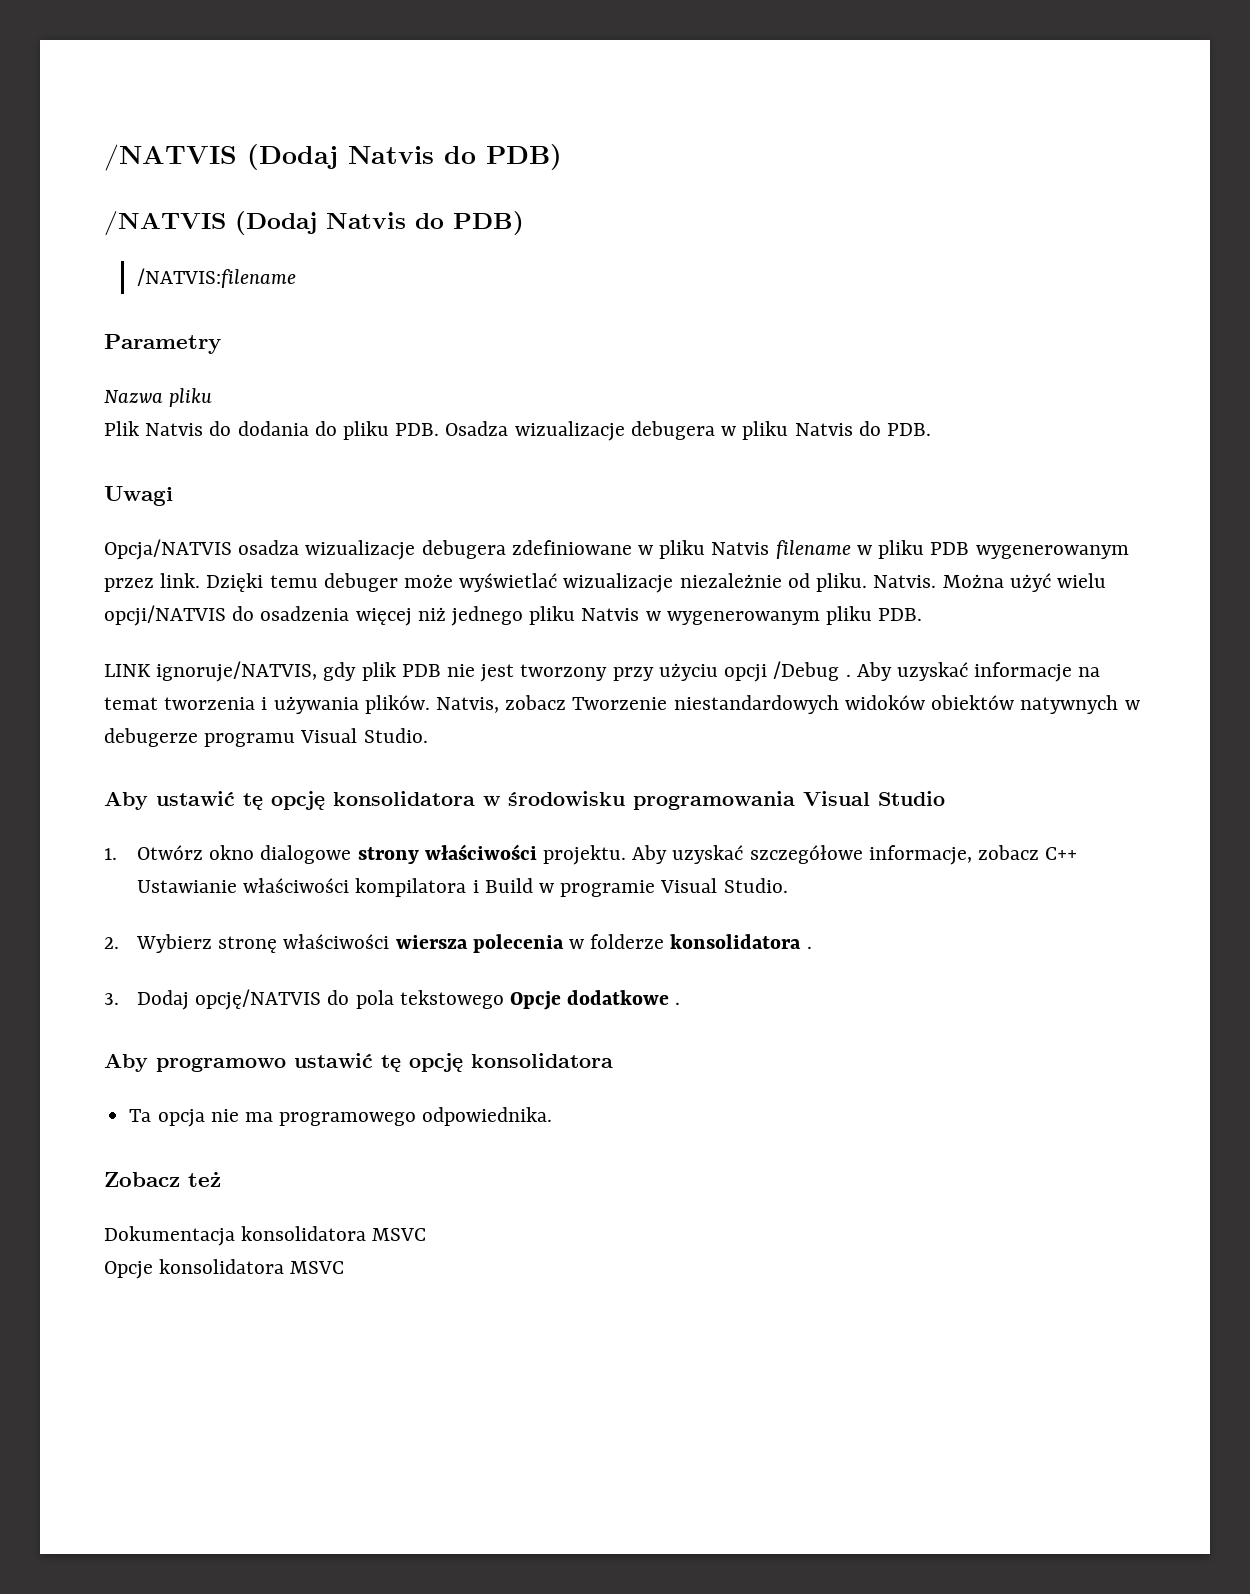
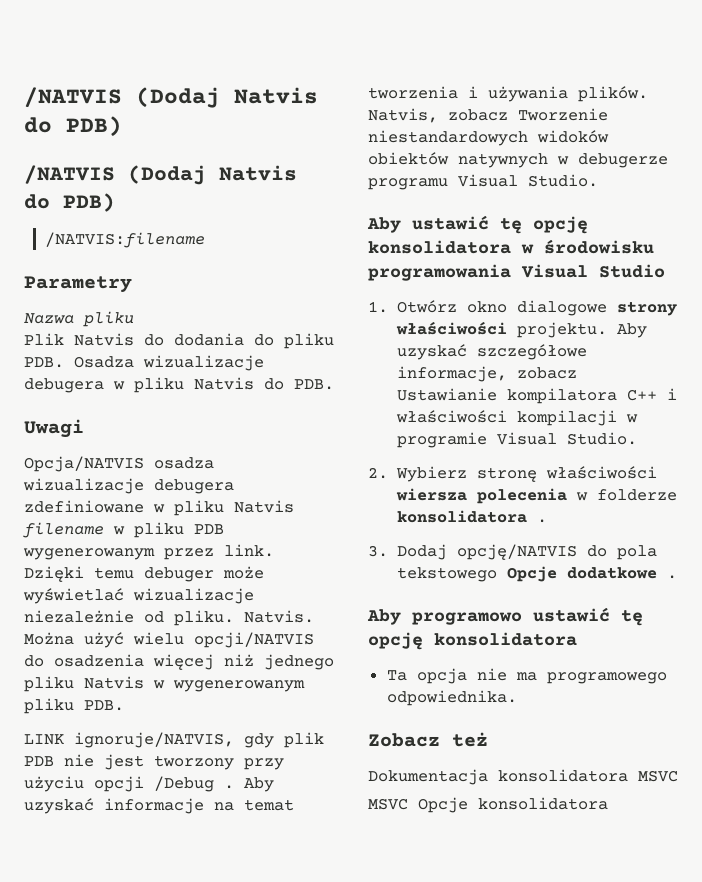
- Aby uzyskać szczegółowe informacje, zobacz C++ Ustawianie właściwości kompilatora i Build w programie Visual Studio.
+ Aby uzyskać szczegółowe informacje, zobacz Ustawianie kompilatora C++ i właściwości kompilacji w programie Visual Studio.
- Opcje konsolidatora MSVC
+ MSVC Opcje konsolidatora

